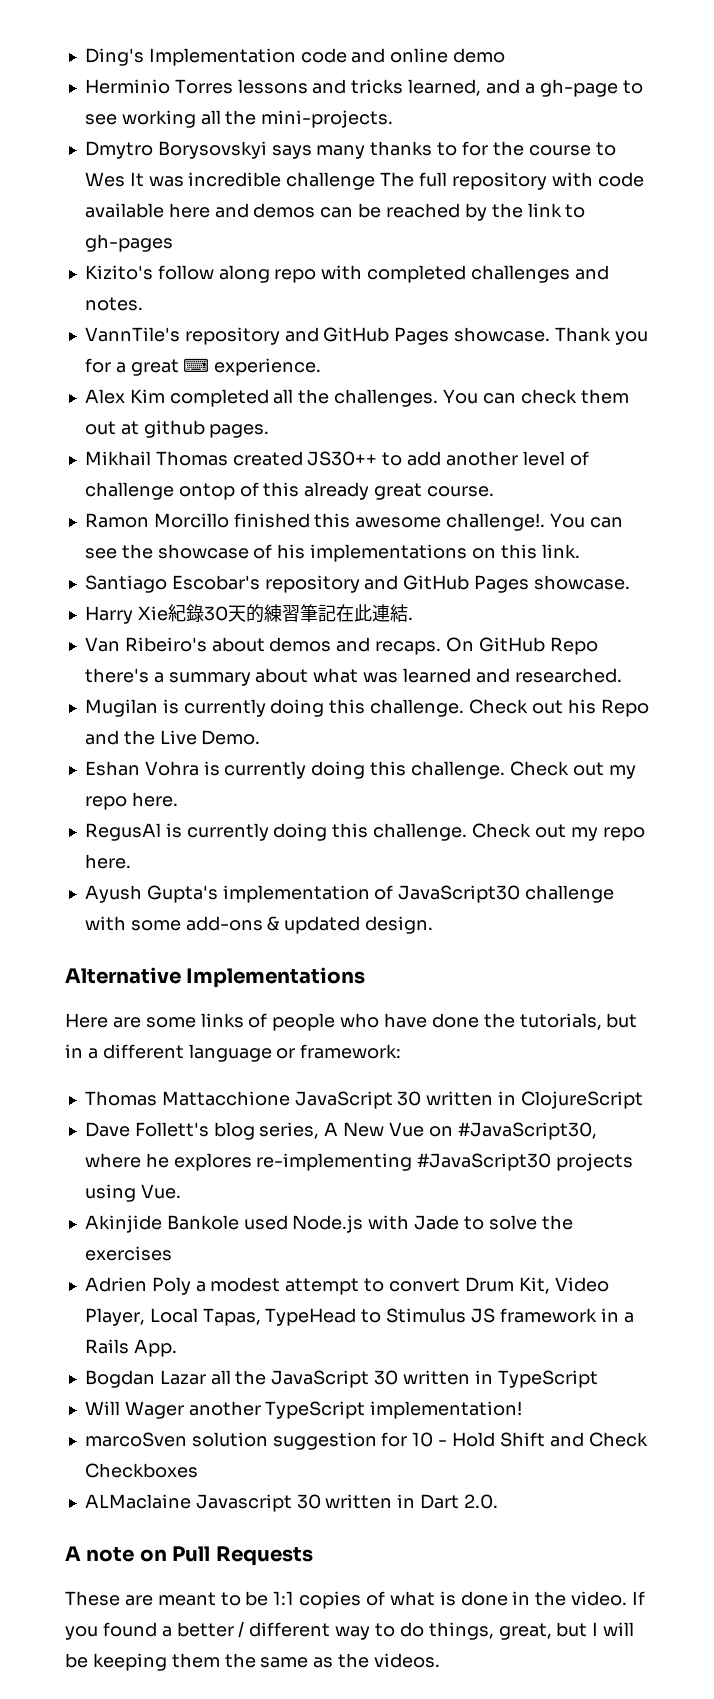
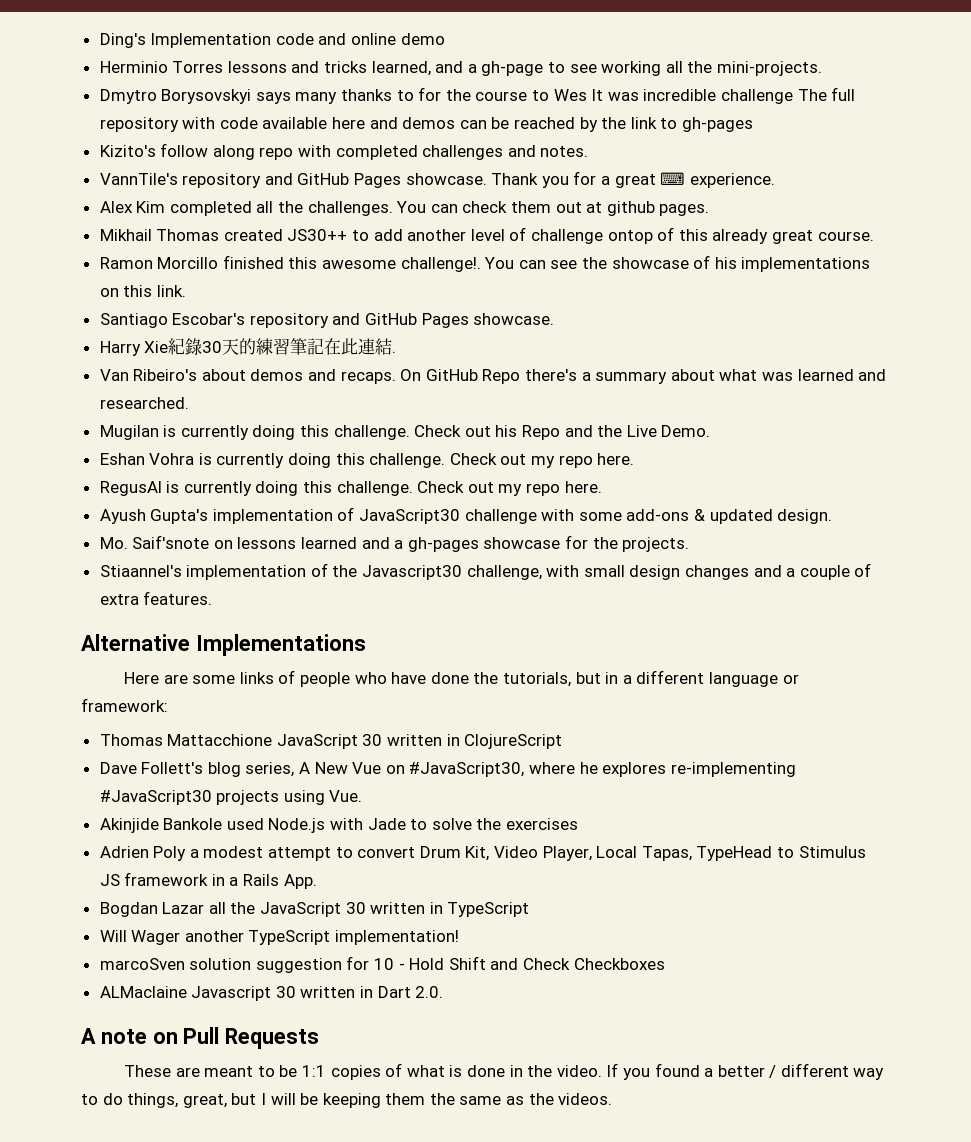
+ Mo. Saif'snote on lessons learned and a gh-pages showcase for the projects.
+ Stiaannel's implementation of the Javascript30 challenge, with small design changes and a couple of extra features.

